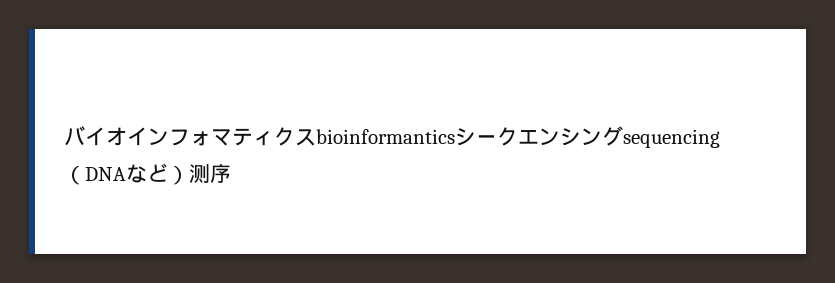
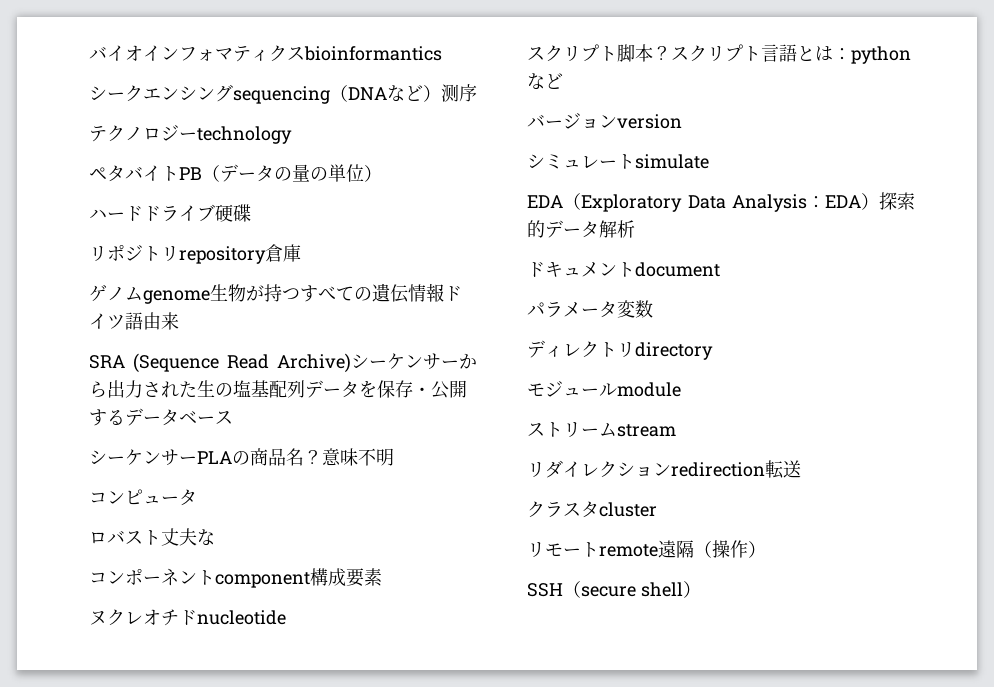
- バイオインフォマティクスbioinformanticsシークエンシングsequencing（DNAなど）测序
+ バイオインフォマティクスbioinformantics
+ シークエンシングsequencing（DNAなど）测序
+ テクノロジーtechnology
+ ペタバイトPB（データの量の単位）
+ ハードドライブ硬碟
+ リポジトリrepository倉庫
+ ゲノムgenome生物が持つすべての遺伝情報ドイツ語由来
+ SRA (Sequence Read Archive)シーケンサーから出力された生の塩基配列データを保存・公開するデータベース
+ シーケンサーPLAの商品名？意味不明
+ コンピュータ
+ ロバスト丈夫な
+ コンポーネントcomponent構成要素
+ ヌクレオチドnucleotide
+ スクリプト脚本？スクリプト言語とは：pythonなど
+ バージョンversion
+ シミュレートsimulate
+ EDA（Exploratory Data Analysis：EDA）探索的データ解析
+ ドキュメントdocument
+ パラメータ変数
+ ディレクトリdirectory
+ モジュールmodule
+ ストリームstream
+ リダイレクションredirection転送
+ クラスタcluster
+ リモートremote遠隔（操作）
+ SSH（secure shell）

